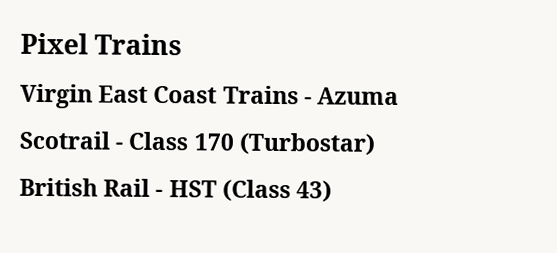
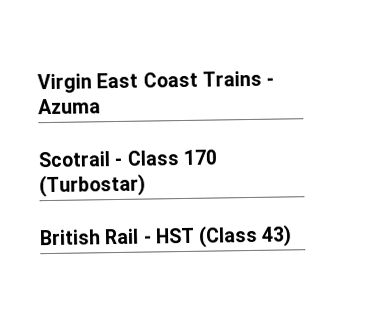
- Pixel Trains

